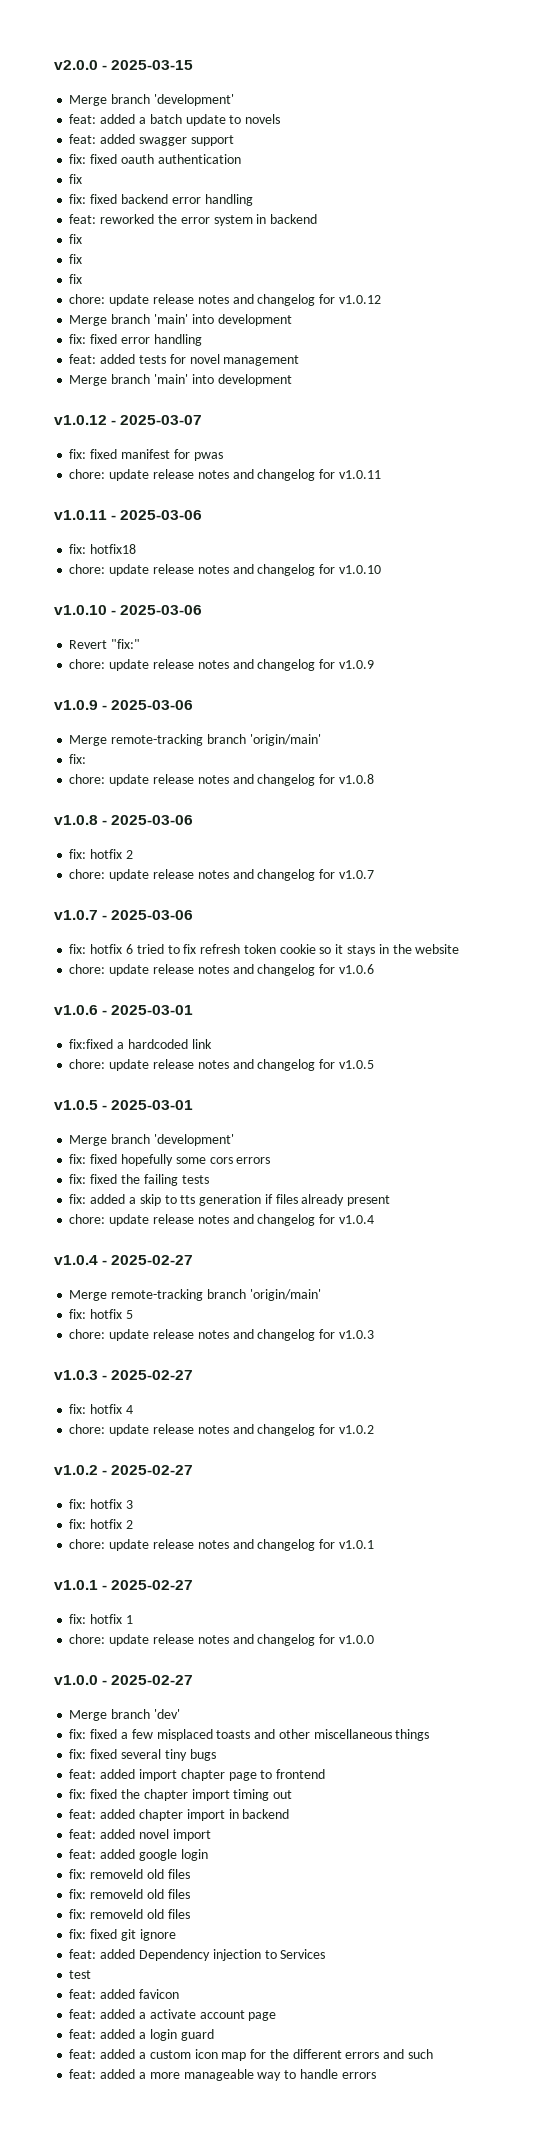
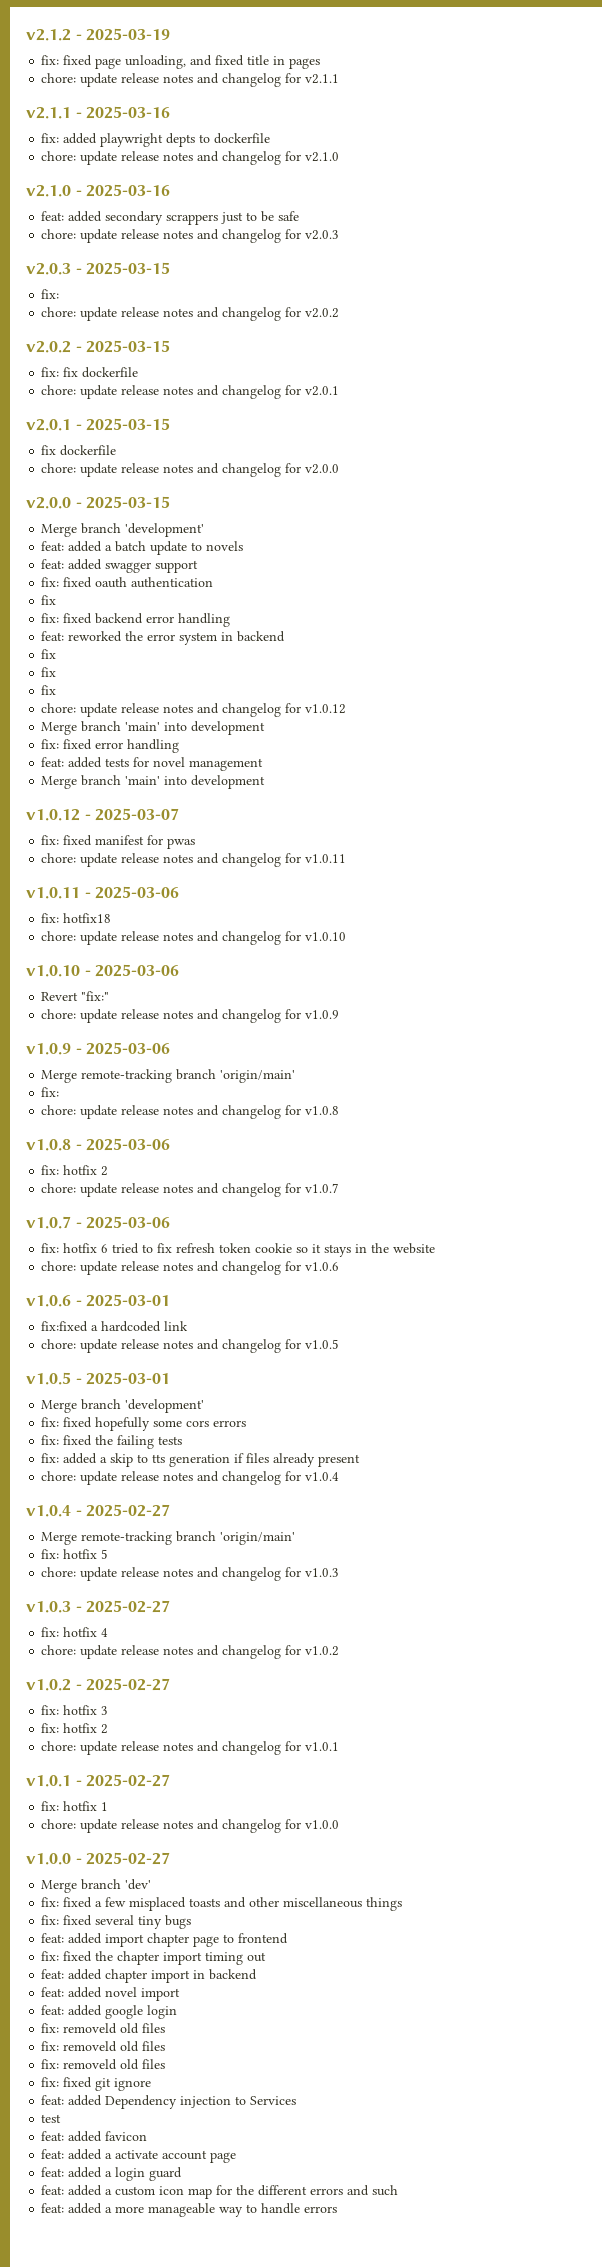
+ v2.1.2 - 2025-03-19
+ fix: fixed page unloading, and fixed title in pages
+ chore: update release notes and changelog for v2.1.1
+ v2.1.1 - 2025-03-16
+ fix: added playwright depts to dockerfile
+ chore: update release notes and changelog for v2.1.0
+ v2.1.0 - 2025-03-16
+ feat: added secondary scrappers just to be safe
+ chore: update release notes and changelog for v2.0.3
+ v2.0.3 - 2025-03-15
+ fix:
+ chore: update release notes and changelog for v2.0.2
+ v2.0.2 - 2025-03-15
+ fix: fix dockerfile
+ chore: update release notes and changelog for v2.0.1
+ v2.0.1 - 2025-03-15
+ fix dockerfile
+ chore: update release notes and changelog for v2.0.0

